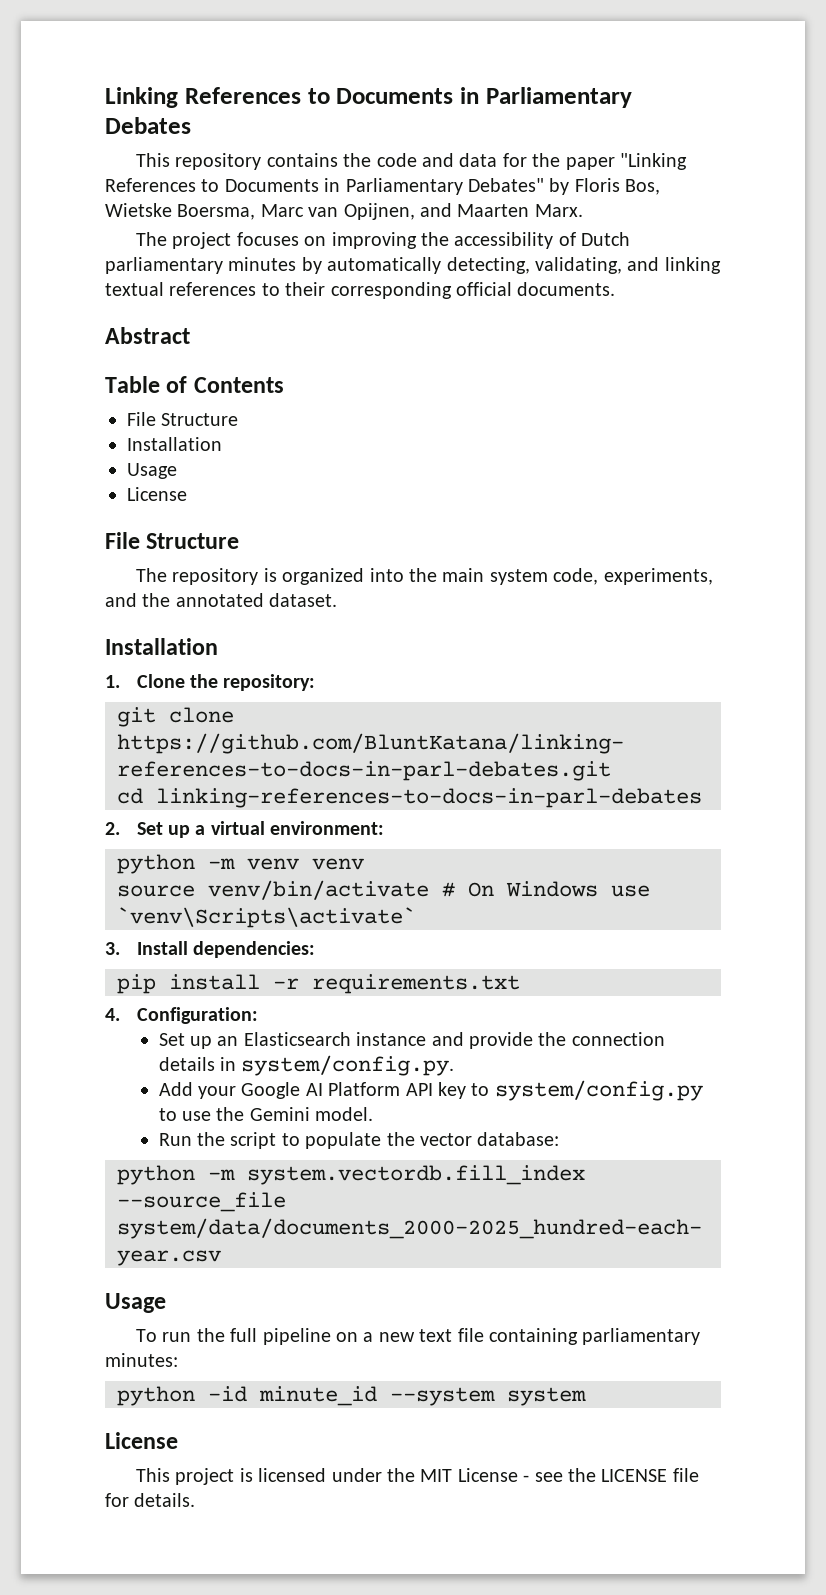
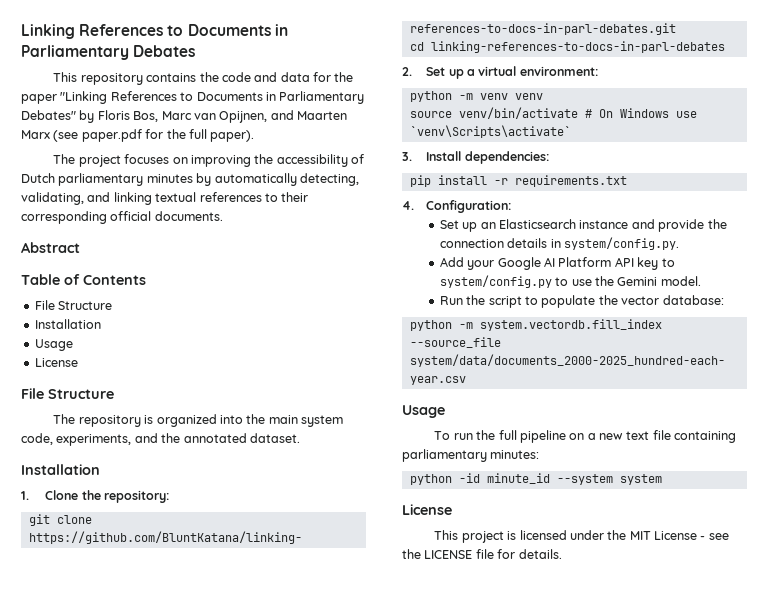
- This repository contains the code and data for the paper "Linking References to Documents in Parliamentary Debates" by Floris Bos, Wietske Boersma, Marc van Opijnen, and Maarten Marx.
+ This repository contains the code and data for the paper "Linking References to Documents in Parliamentary Debates" by Floris Bos, Marc van Opijnen, and Maarten Marx (see paper.pdf for the full paper).

